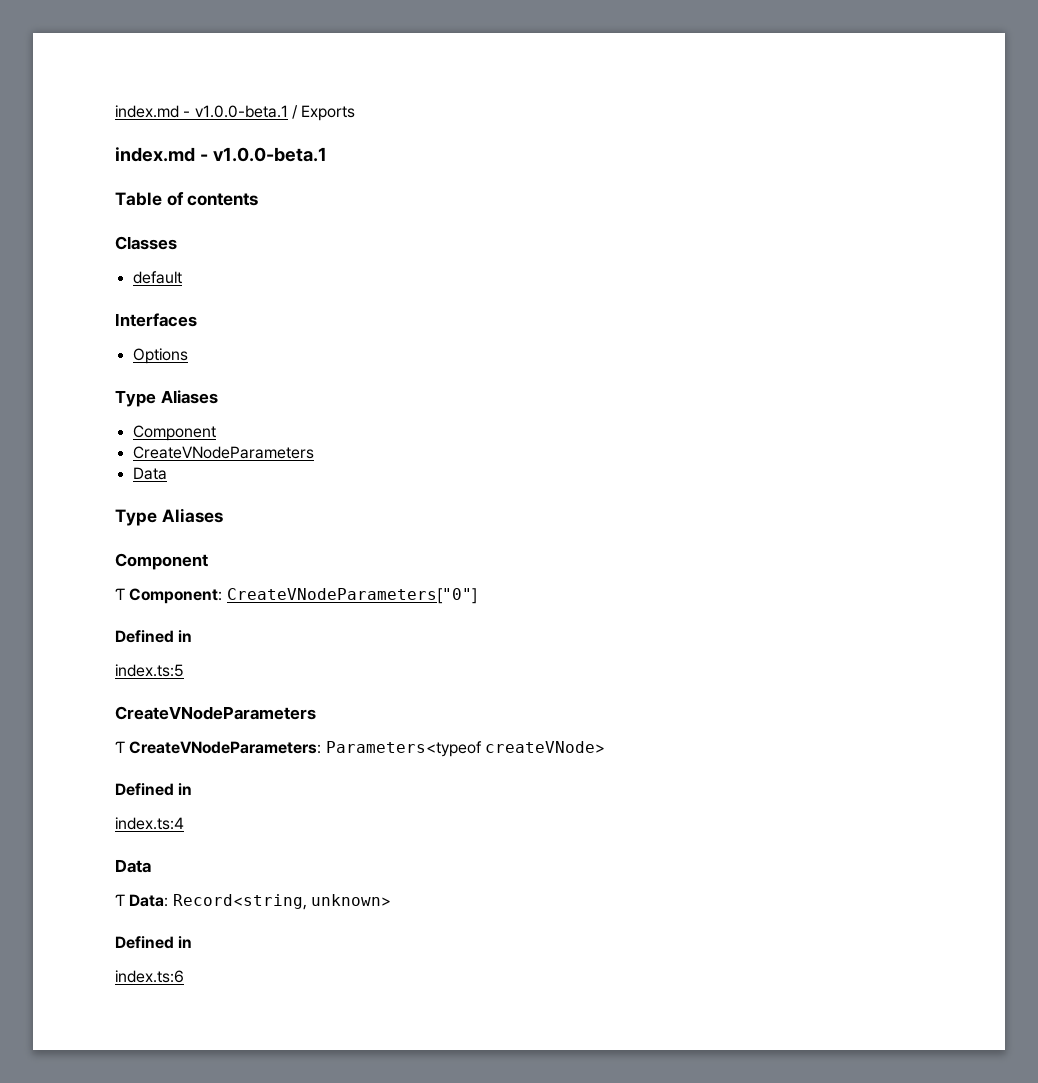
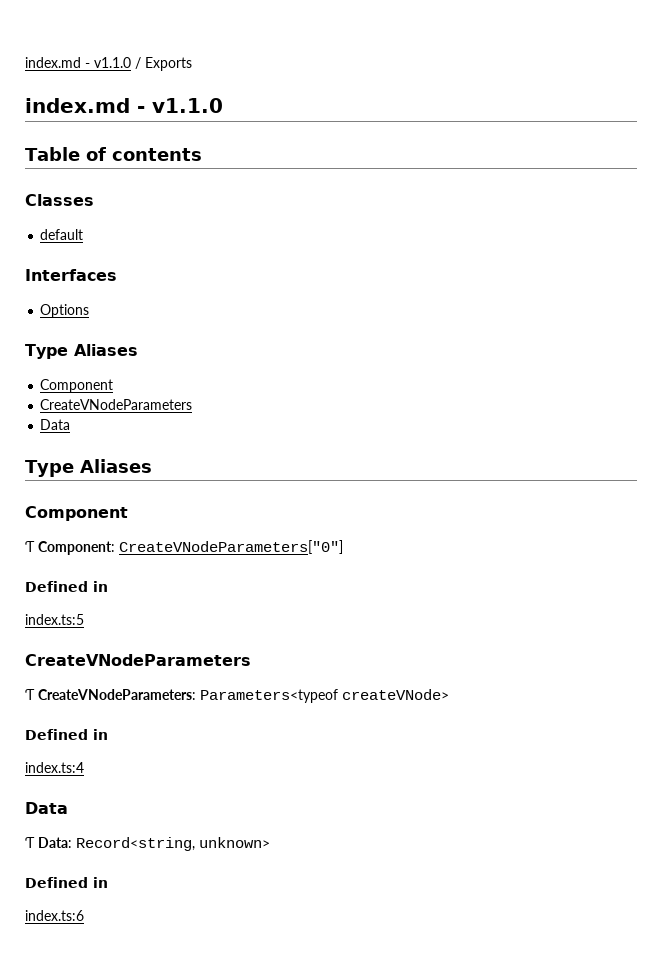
- index.md - v1.0.0-beta.1 / Exports
- index.md - v1.0.0-beta.1
+ index.md - v1.1.0 / Exports
+ index.md - v1.1.0

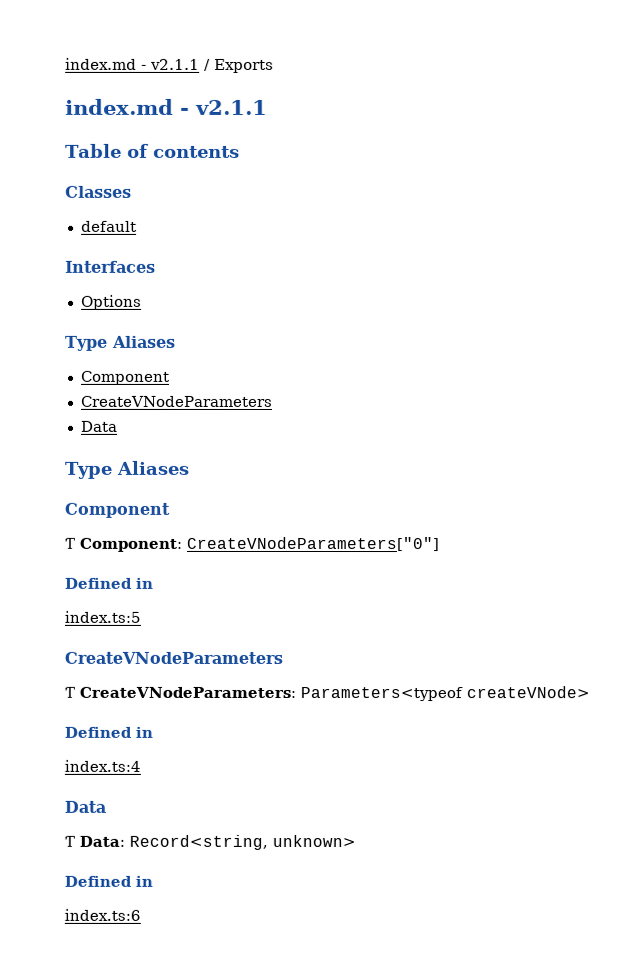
- index.md - v1.1.0 / Exports
- index.md - v1.1.0
+ index.md - v2.1.1 / Exports
+ index.md - v2.1.1

